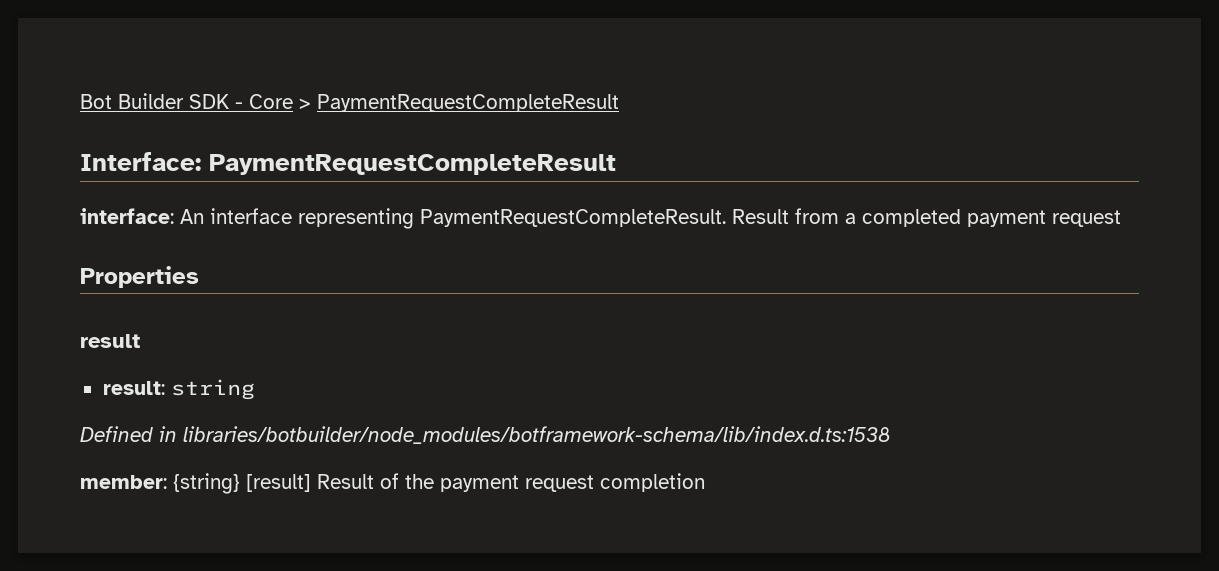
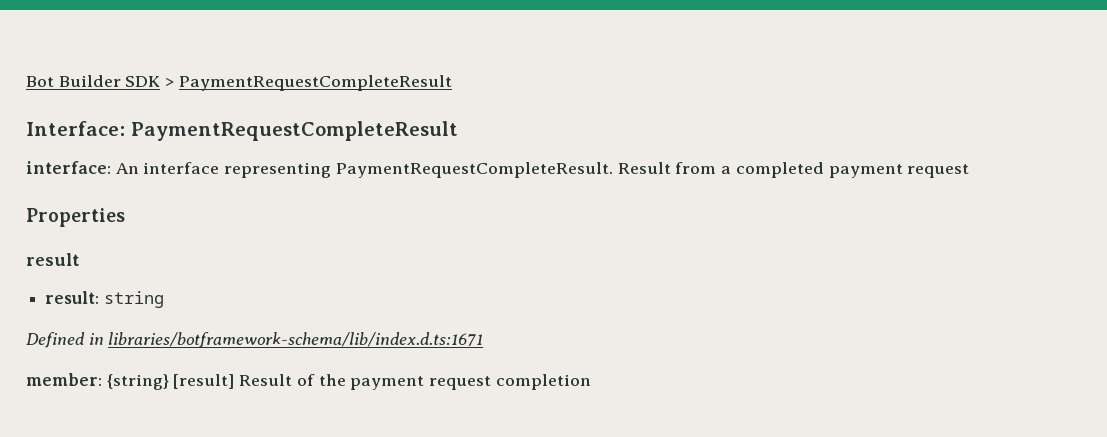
- Bot Builder SDK - Core > PaymentRequestCompleteResult
+ Bot Builder SDK > PaymentRequestCompleteResult
- Defined in libraries/botbuilder/node_modules/botframework-schema/lib/index.d.ts:1538
+ Defined in libraries/botframework-schema/lib/index.d.ts:1671

